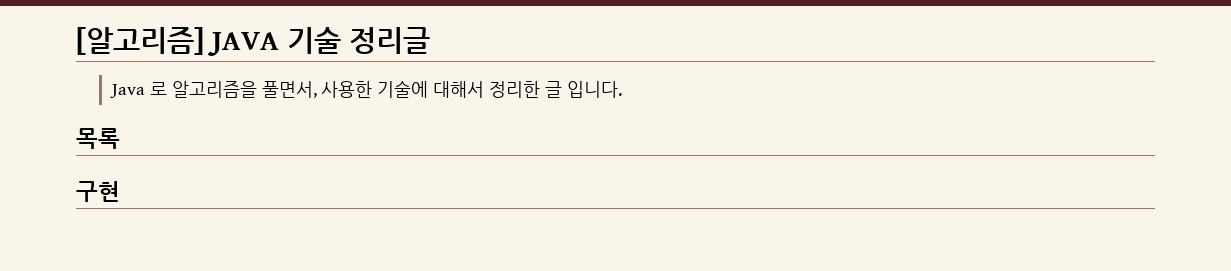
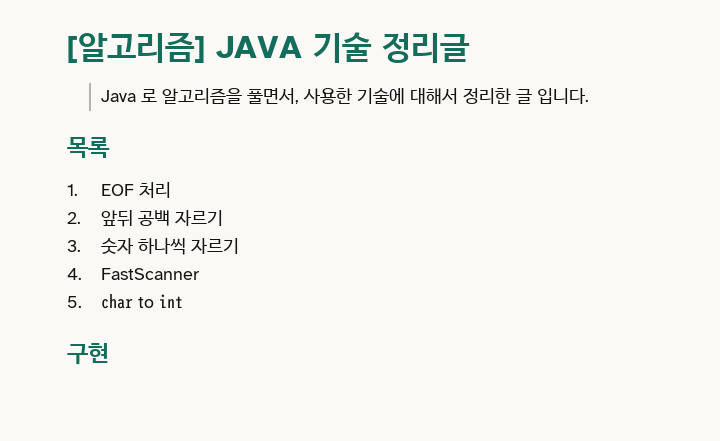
+ 1. EOF 처리
+ 2. 앞뒤 공백 자르기
+ 3. 숫자 하나씩 자르기
+ 4. FastScanner
+ 5. char to int

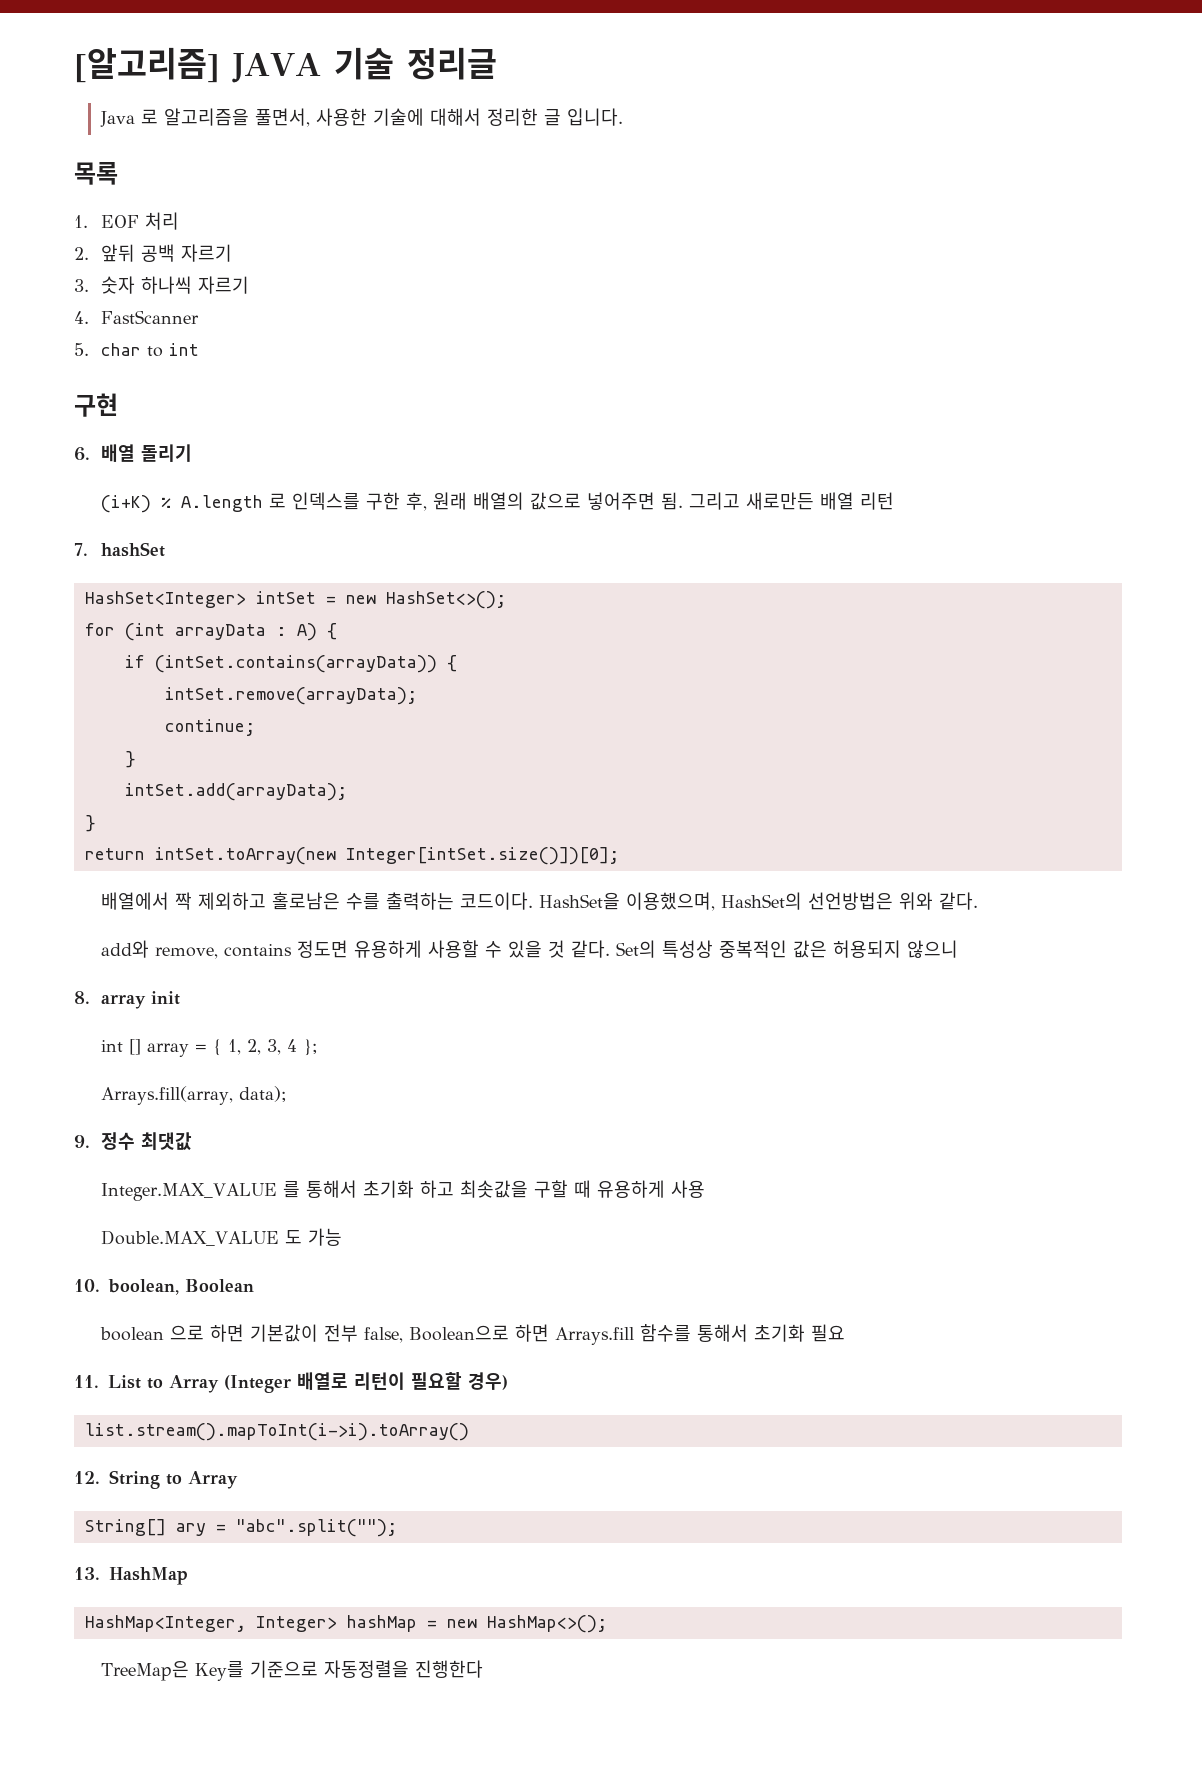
+ 6. 배열 돌리기
+ (i+K) % A.length 로 인덱스를 구한 후, 원래 배열의 값으로 넣어주면 됨. 그리고 새로만든 배열 리턴
+ 7. hashSet
+ HashSet<Integer> intSet = new HashSet<>();
+ for (int arrayData : A) {
+ if (intSet.contains(arrayData)) {
+ intSet.remove(arrayData);
+ continue;
+ }
+ intSet.add(arrayData);
+ }
+ return intSet.toArray(new Integer[intSet.size()])[0];
+ 배열에서 짝 제외하고 홀로남은 수를 출력하는 코드이다. HashSet을 이용했으며, HashSet의 선언방법은 위와 같다.
+ add와 remove, contains 정도면 유용하게 사용할 수 있을 것 같다. Set의 특성상 중복적인 값은 허용되지 않으니
+ 8. array init
+ int [] array = { 1, 2, 3, 4 };
+ Arrays.fill(array, data);
+ 9. 정수 최댓값
+ Integer.MAX_VALUE 를 통해서 초기화 하고 최솟값을 구할 때 유용하게 사용
+ Double.MAX_VALUE 도 가능
+ 10. boolean, Boolean
+ boolean 으로 하면 기본값이 전부 false, Boolean으로 하면 Arrays.fill 함수를 통해서 초기화 필요
+ 11. List to Array (Integer 배열로 리턴이 필요할 경우)
+ list.stream().mapToInt(i->i).toArray()
+ 12. String to Array
+ String[] ary = "abc".split("");
+ 13. HashMap
+ HashMap<Integer, Integer> hashMap = new HashMap<>();
+ TreeMap은 Key를 기준으로 자동정렬을 진행한다

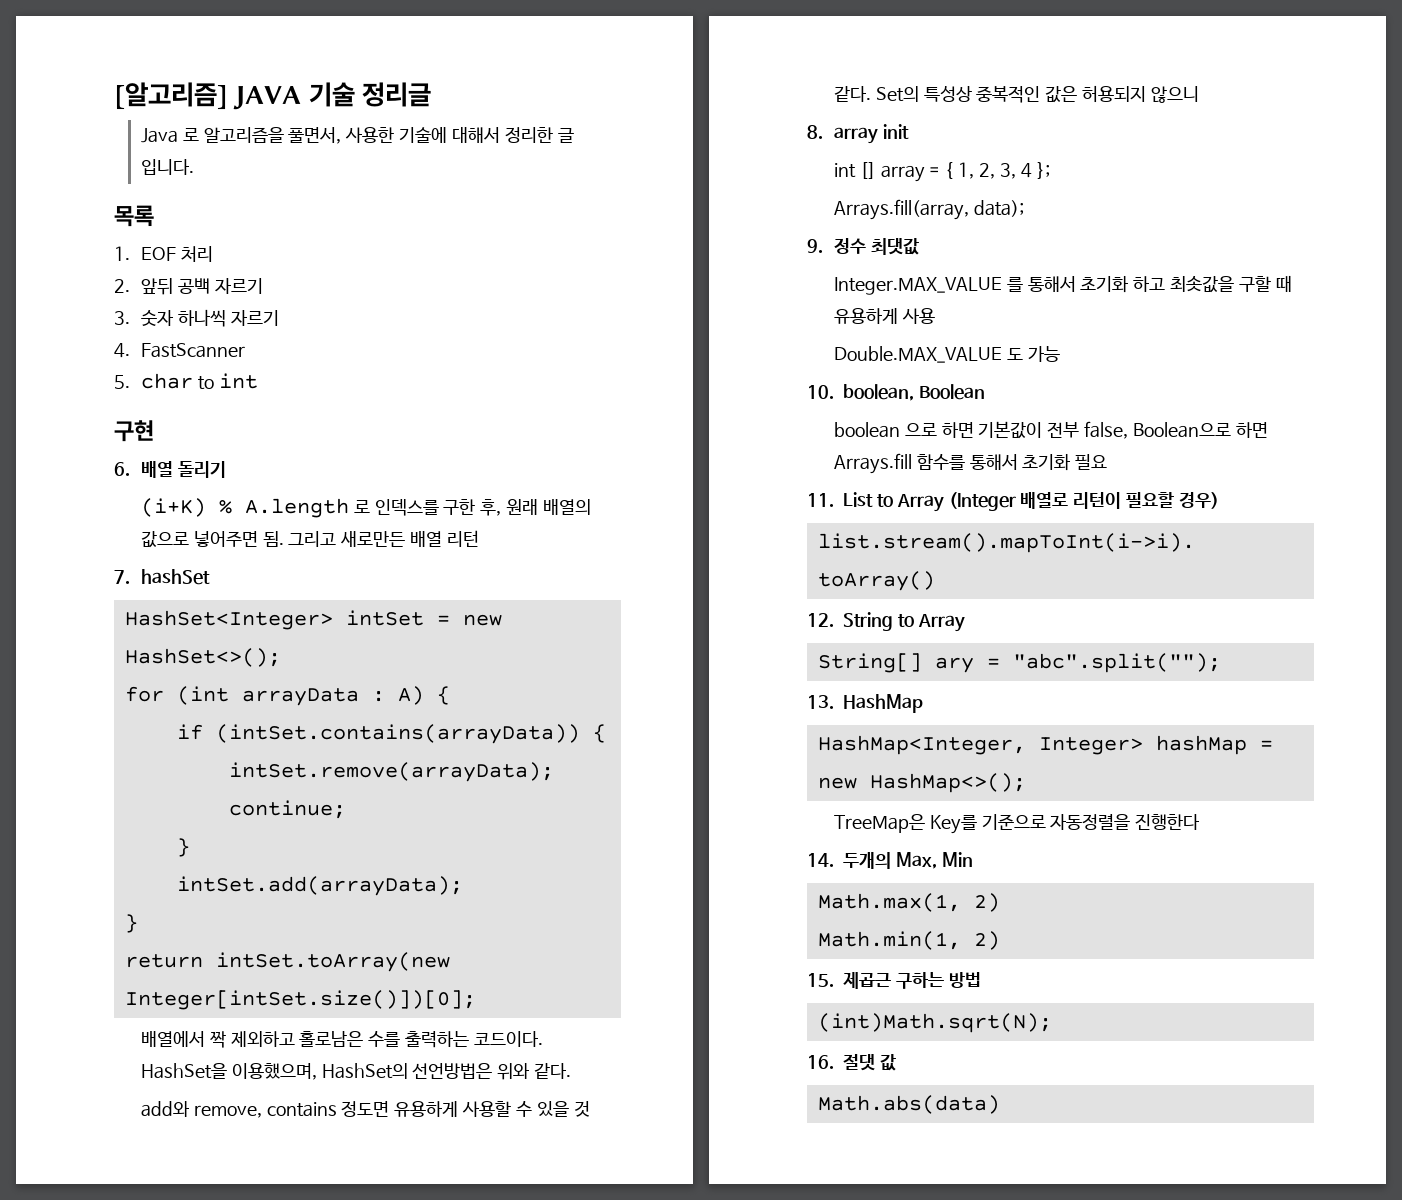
+ 14. 두개의 Max, Min
+ Math.max(1, 2)
+ Math.min(1, 2)
+ 15. 제곱근 구하는 방법
+ (int)Math.sqrt(N);
+ 16. 절댓 값
+ Math.abs(data)

